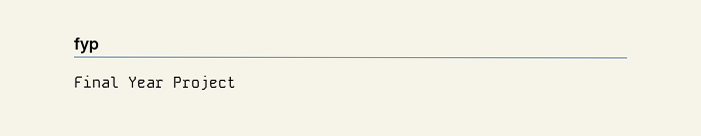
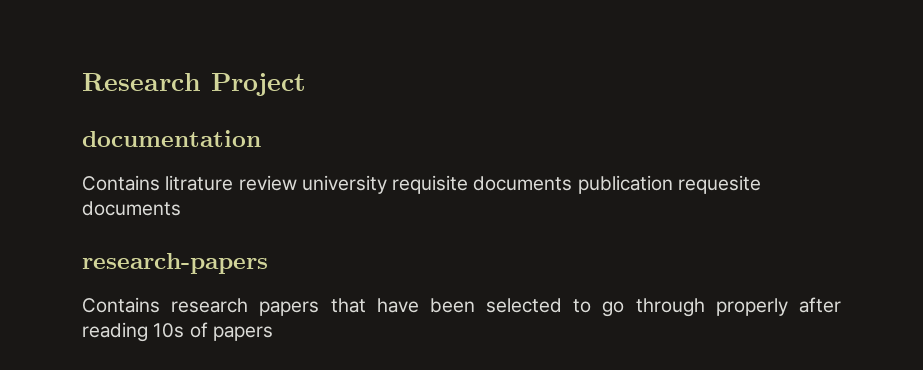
- fyp
- Final Year Project
+ Research Project
+ documentation
+ Contains litrature review university requisite documents publication requesite documents
+ research-papers
+ Contains research papers that have been selected to go through properly after reading 10s of papers

